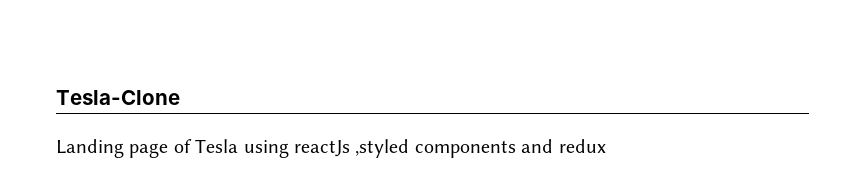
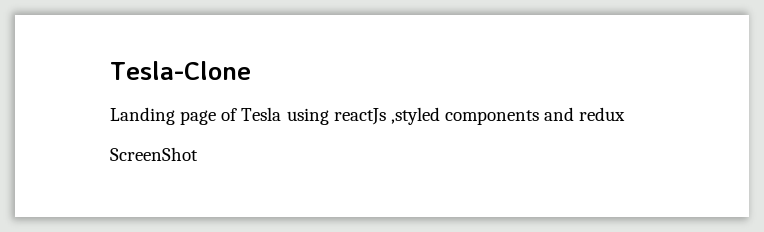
+ ScreenShot

